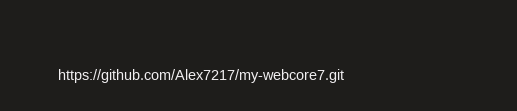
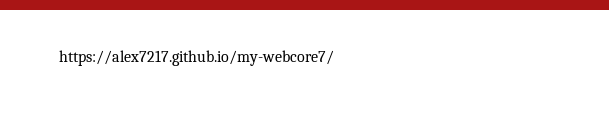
- https://github.com/Alex7217/my-webcore7.git
+ https://alex7217.github.io/my-webcore7/

